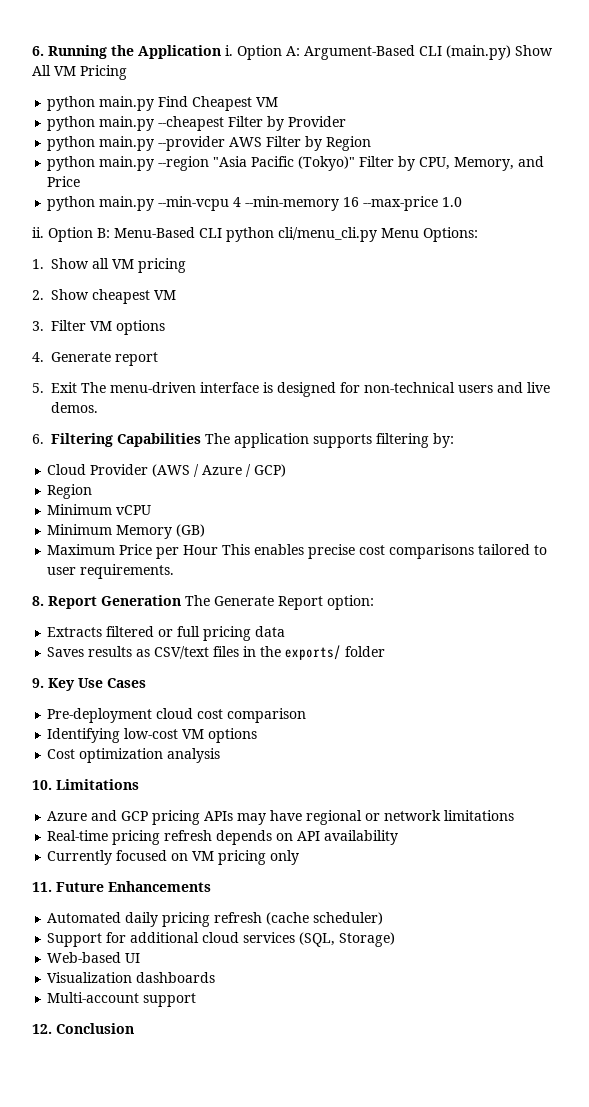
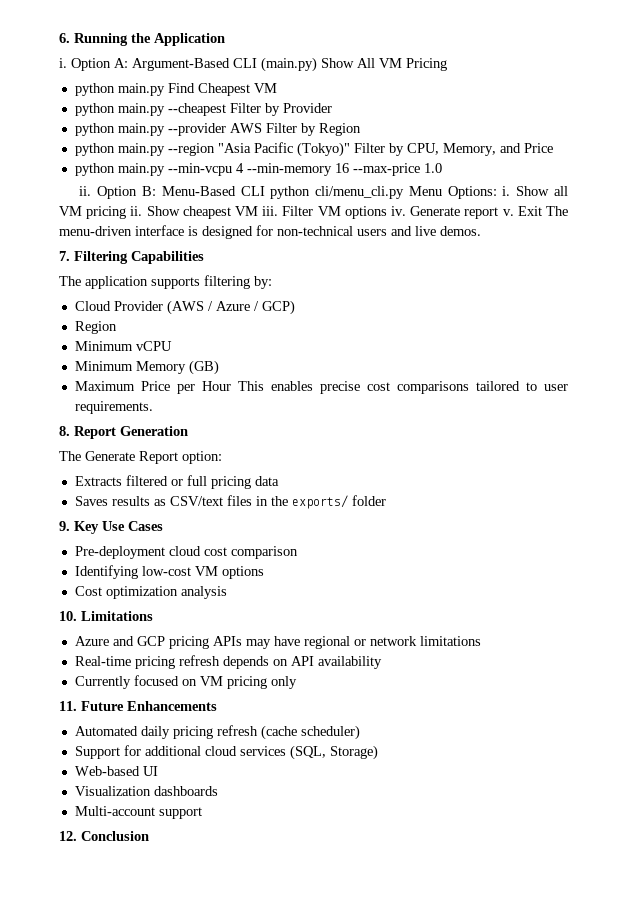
- 6. Running the Application i.
+ 6. Running the Application
+ i.
- Option B: Menu-Based CLI python cli/menu_cli.py Menu Options:
- 1. Show all VM pricing
- 2. Show cheapest VM
- 3. Filter VM options
- 4. Generate report
- 5. Exit The menu-driven interface is designed for non-technical users and live demos.
+ Option B: Menu-Based CLI python cli/menu_cli.py Menu Options: i. Show all VM pricing ii. Show cheapest VM iii. Filter VM options iv. Generate report v. Exit The menu-driven interface is designed for non-technical users and live demos.
- 6. Filtering Capabilities The application supports filtering by:
+ 7. Filtering Capabilities
+ The application supports filtering by:
- 8. Report Generation The Generate Report option:
+ 8. Report Generation
+ The Generate Report option:

